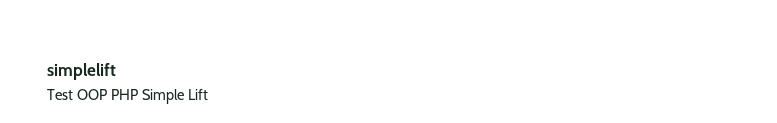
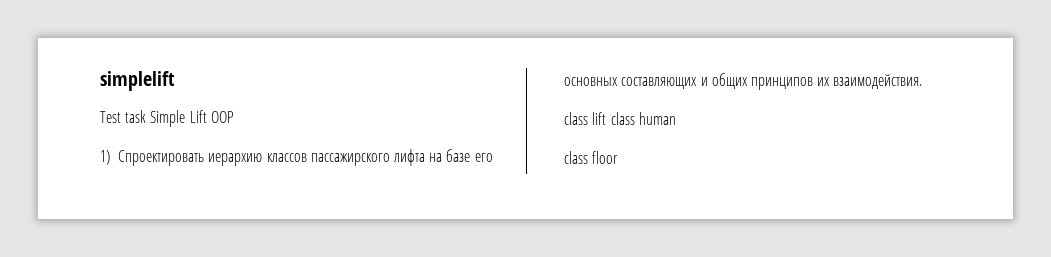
- Test OOP PHP Simple Lift
+ Test task Simple Lift OOP
+ 1) Спроектировать иерархию классов пассажирского лифта на базе его основных составляющих и общих принципов их взаимодействия.
+ class lift class human
+ class floor

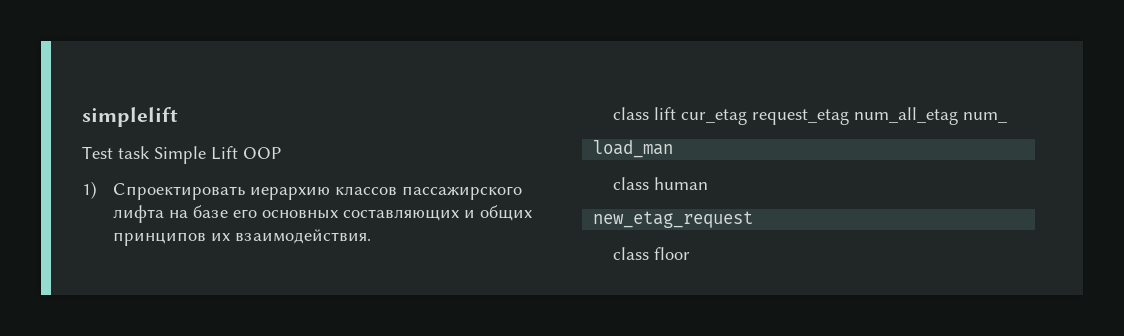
- class lift class human
+ class lift cur_etag request_etag num_all_etag num_
+ load_man
+ class human
+ new_etag_request

